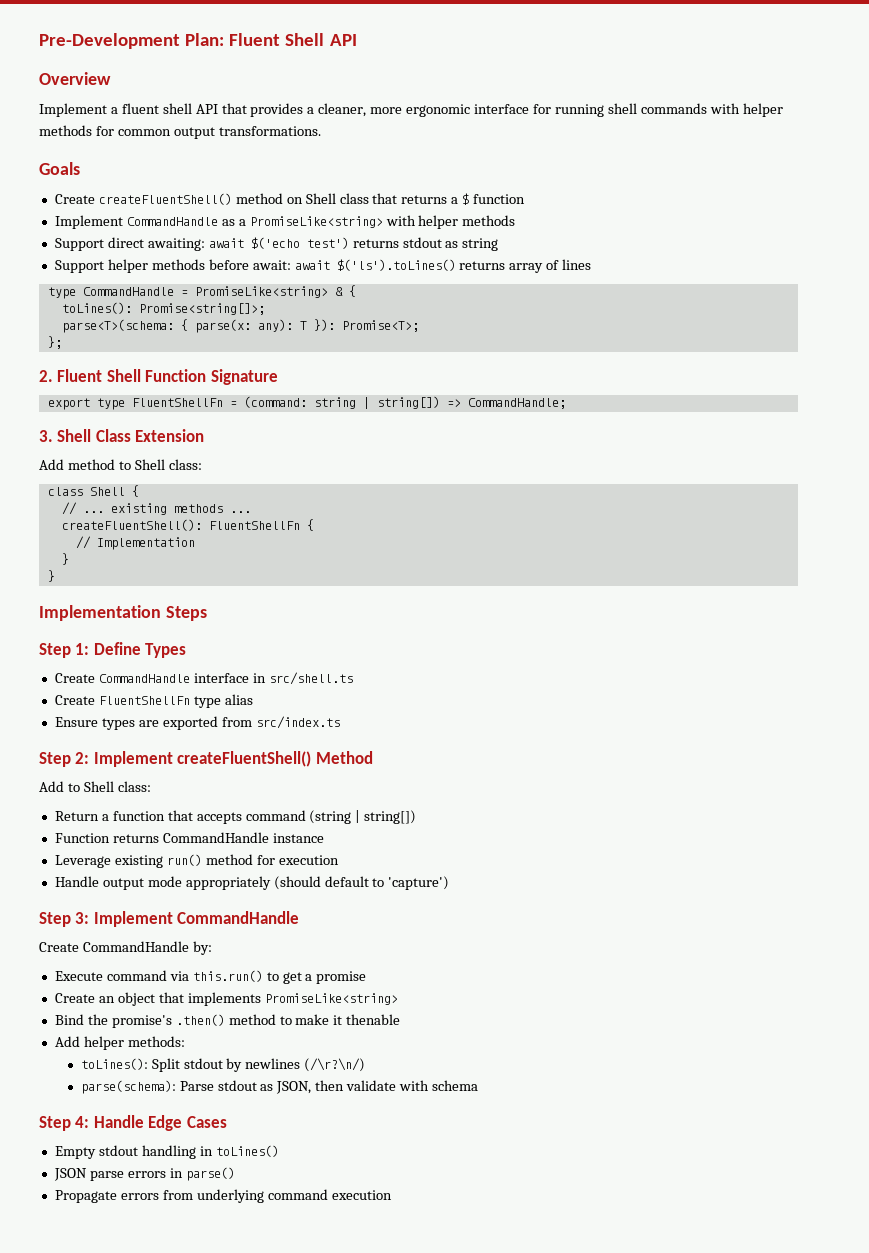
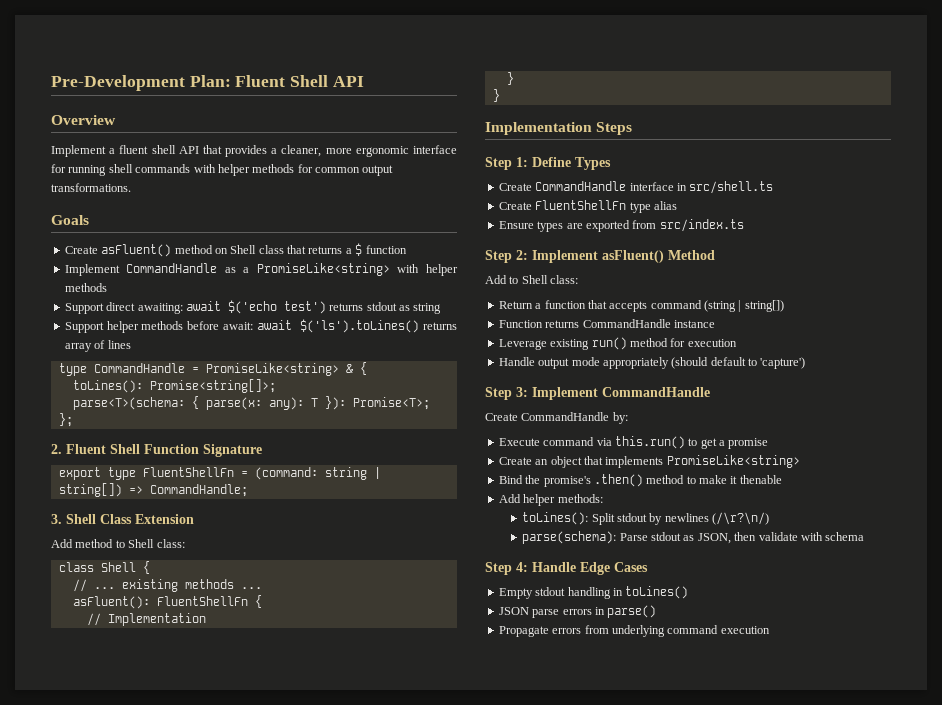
- Create createFluentShell() method on Shell class that returns a $ function
+ Create asFluent() method on Shell class that returns a $ function
- createFluentShell(): FluentShellFn {
+ asFluent(): FluentShellFn {
- Step 2: Implement createFluentShell() Method
+ Step 2: Implement asFluent() Method

